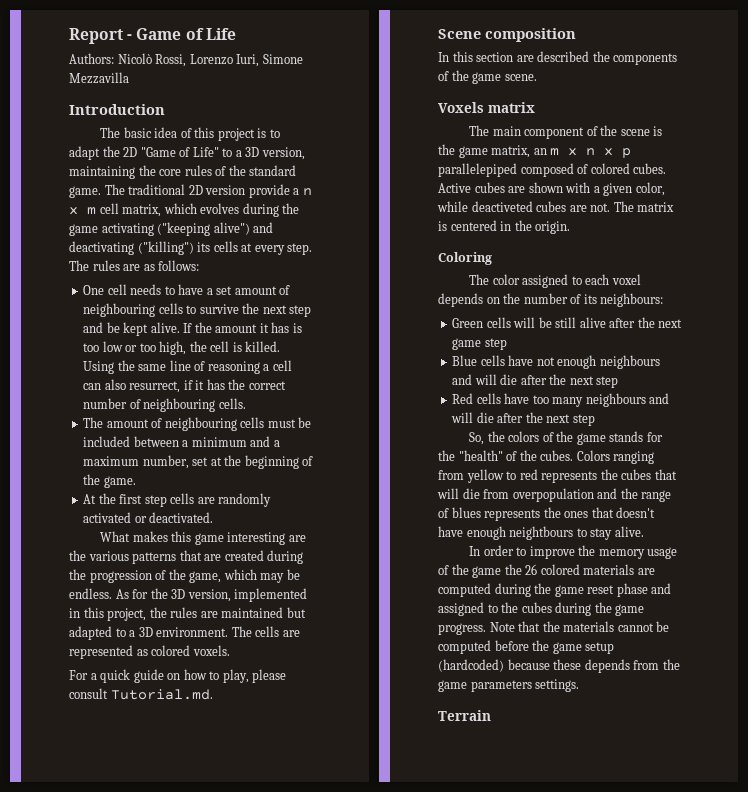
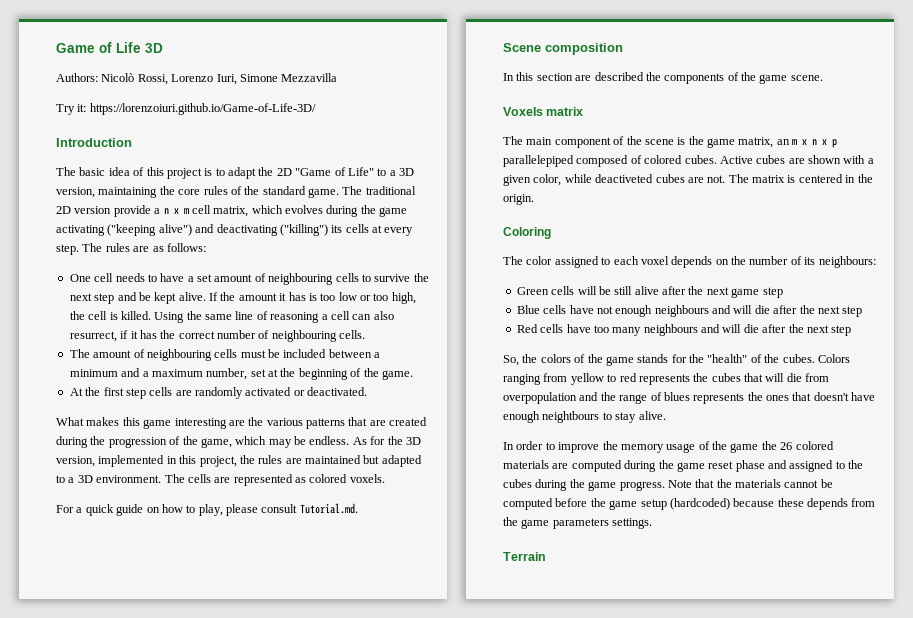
- Report - Game of Life
+ Game of Life 3D
+ Try it: https://lorenzoiuri.github.io/Game-of-Life-3D/

